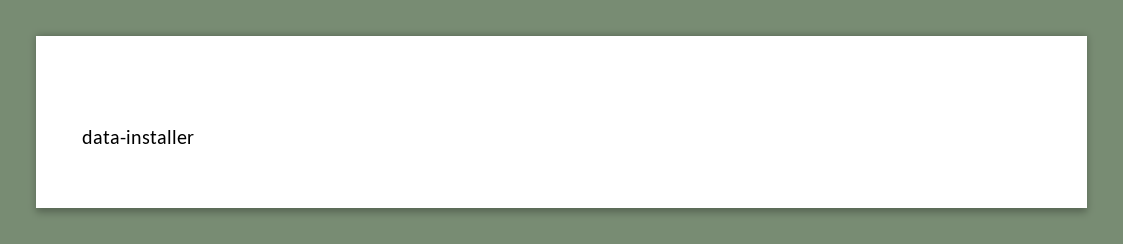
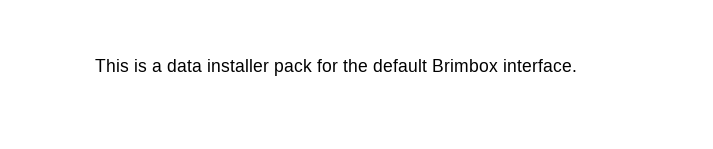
- data-installer
+ This is a data installer pack for the default Brimbox interface.

